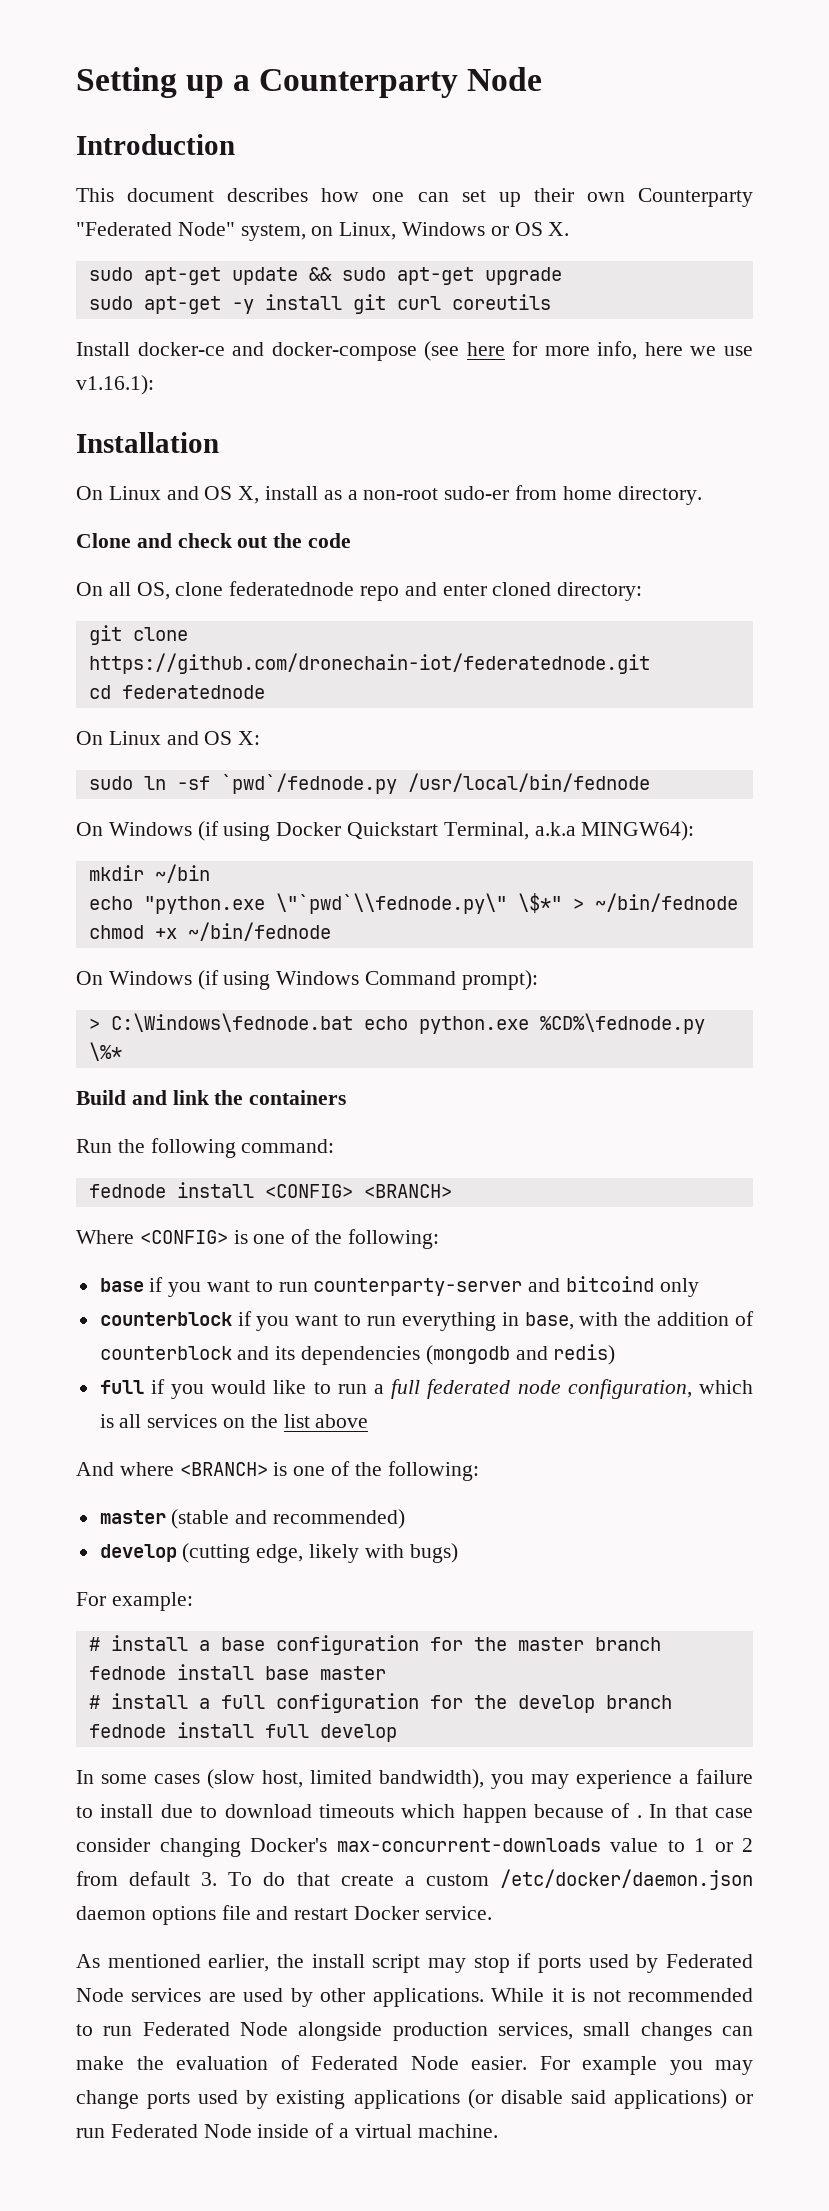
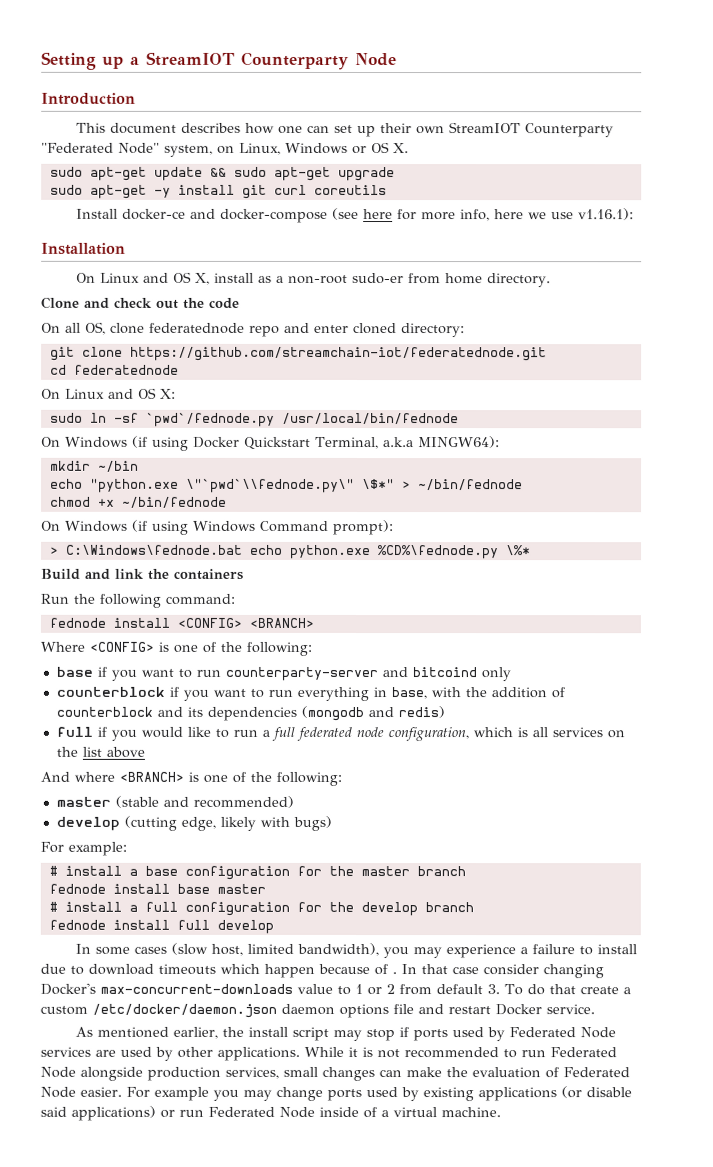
- Setting up a Counterparty Node
+ Setting up a StreamIOT Counterparty Node
- This document describes how one can set up their own Counterparty "Federated Node" system, on Linux, Windows or OS X.
+ This document describes how one can set up their own StreamIOT Counterparty "Federated Node" system, on Linux, Windows or OS X.
- git clone https://github.com/dronechain-iot/federatednode.git
+ git clone https://github.com/streamchain-iot/federatednode.git

